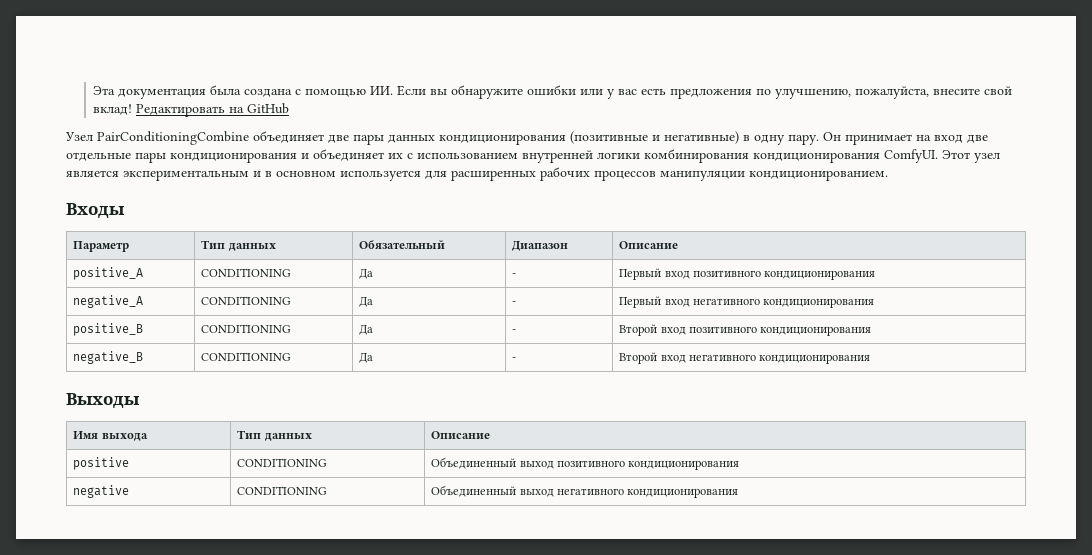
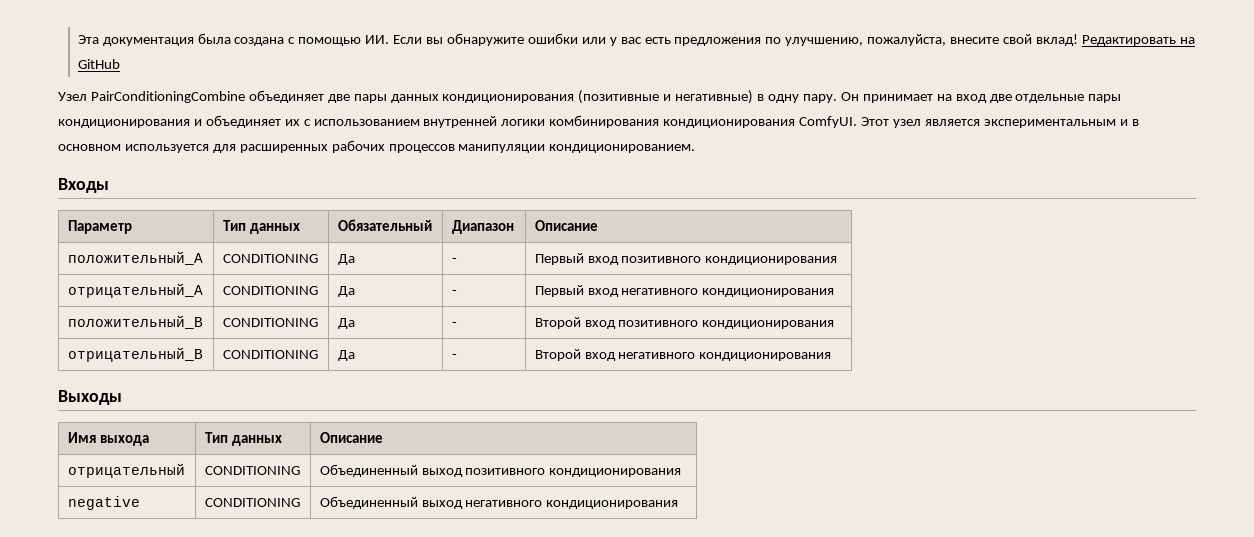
- positive_A | CONDITIONING | Да | - | Первый вход позитивного кондиционирования
+ положительный_A | CONDITIONING | Да | - | Первый вход позитивного кондиционирования
- negative_A | CONDITIONING | Да | - | Первый вход негативного кондиционирования
+ отрицательный_A | CONDITIONING | Да | - | Первый вход негативного кондиционирования
- positive_B | CONDITIONING | Да | - | Второй вход позитивного кондиционирования
+ положительный_B | CONDITIONING | Да | - | Второй вход позитивного кондиционирования
- negative_B | CONDITIONING | Да | - | Второй вход негативного кондиционирования
+ отрицательный_B | CONDITIONING | Да | - | Второй вход негативного кондиционирования
- positive | CONDITIONING | Объединенный выход позитивного кондиционирования
+ отрицательный | CONDITIONING | Объединенный выход позитивного кондиционирования

